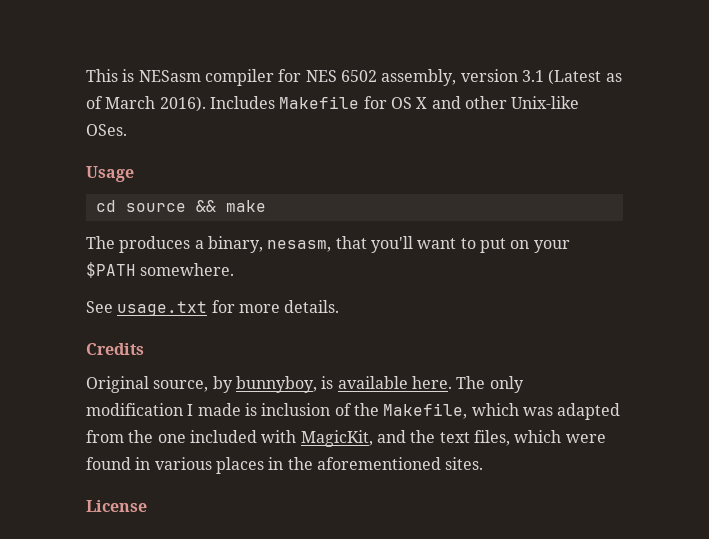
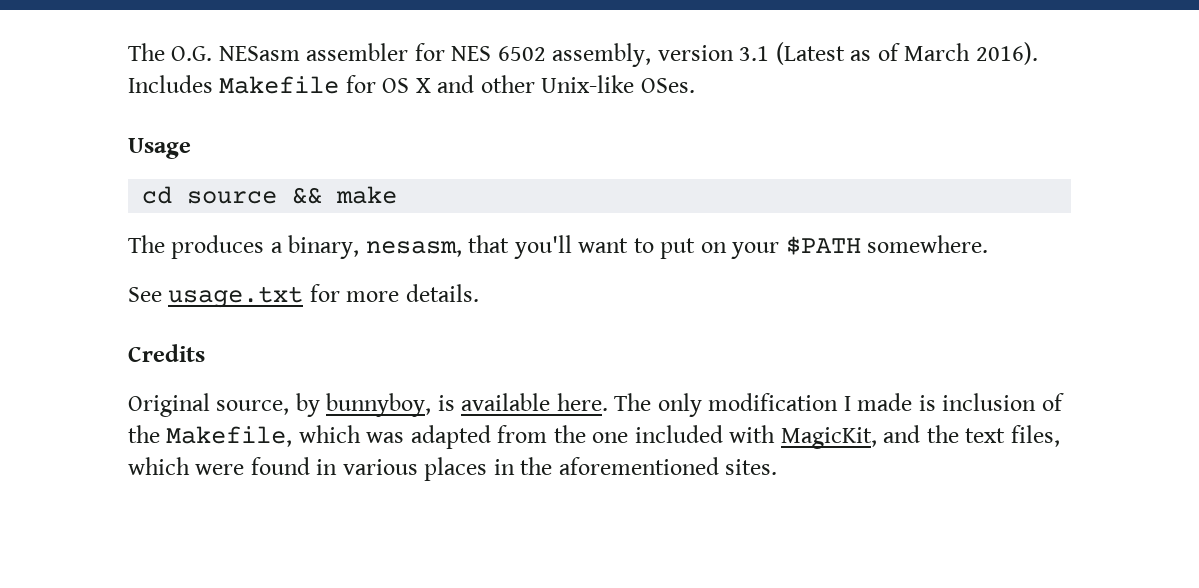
- This is NESasm compiler for NES 6502 assembly, version 3.1 (Latest as of March 2016).
+ The O.G. NESasm assembler for NES 6502 assembly, version 3.1 (Latest as of March 2016).
- License

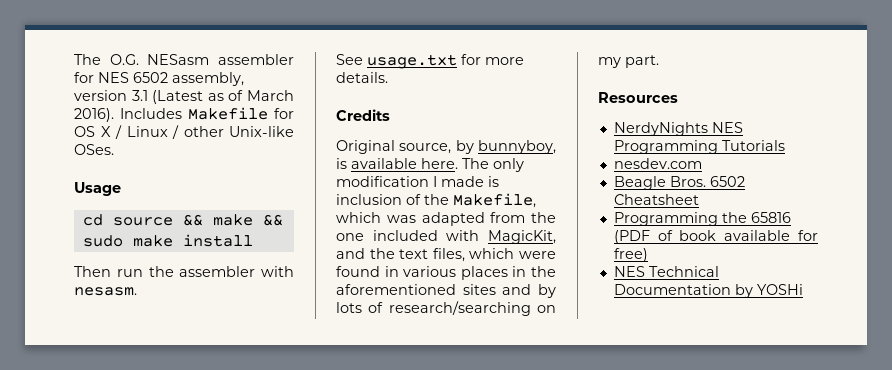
- Includes Makefile for OS X and other Unix-like OSes.
+ Includes Makefile for OS X / Linux / other Unix-like OSes.
- cd source && make
- The produces a binary, nesasm, that you'll want to put on your $PATH somewhere.
+ cd source && make && sudo make install
+ Then run the assembler with nesasm.
- The only modification I made is inclusion of the Makefile, which was adapted from the one included with MagicKit, and the text files, which were found in various places in the aforementioned sites.
+ The only modification I made is inclusion of the Makefile, which was adapted from the one included with MagicKit, and the text files, which were found in various places in the aforementioned sites and by lots of research/searching on my part.
+ Resources
+ NerdyNights NES Programming Tutorials
+ nesdev.com
+ Beagle Bros. 6502 Cheatsheet
+ Programming the 65816 (PDF of book available for free)
+ NES Technical Documentation by YOSHi

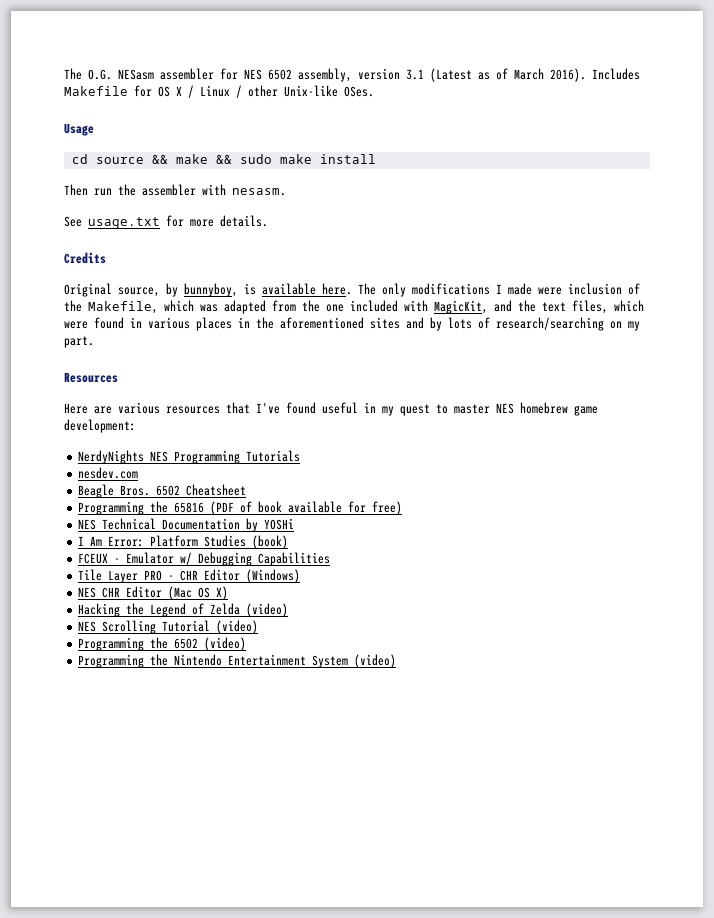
- The only modification I made is inclusion of the Makefile, which was adapted from the one included with MagicKit, and the text files, which were found in various places in the aforementioned sites and by lots of research/searching on my part.
+ The only modifications I made were inclusion of the Makefile, which was adapted from the one included with MagicKit, and the text files, which were found in various places in the aforementioned sites and by lots of research/searching on my part.
+ Here are various resources that I've found useful in my quest to master NES homebrew game development:
+ I Am Error: Platform Studies (book)
+ FCEUX - Emulator w/ Debugging Capabilities
+ Tile Layer PRO - CHR Editor (Windows)
+ NES CHR Editor (Mac OS X)
+ Hacking the Legend of Zelda (video)
+ NES Scrolling Tutorial (video)
+ Programming the 6502 (video)
+ Programming the Nintendo Entertainment System (video)

